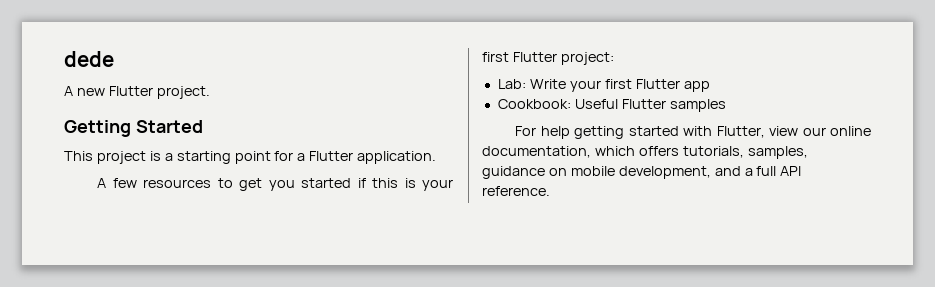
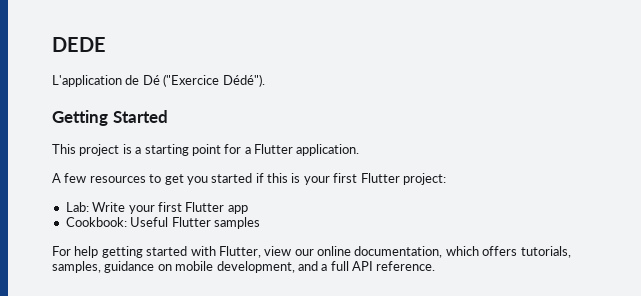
- dede
- A new Flutter project.
+ DEDE
+ L'application de Dé ("Exercice Dédé").

